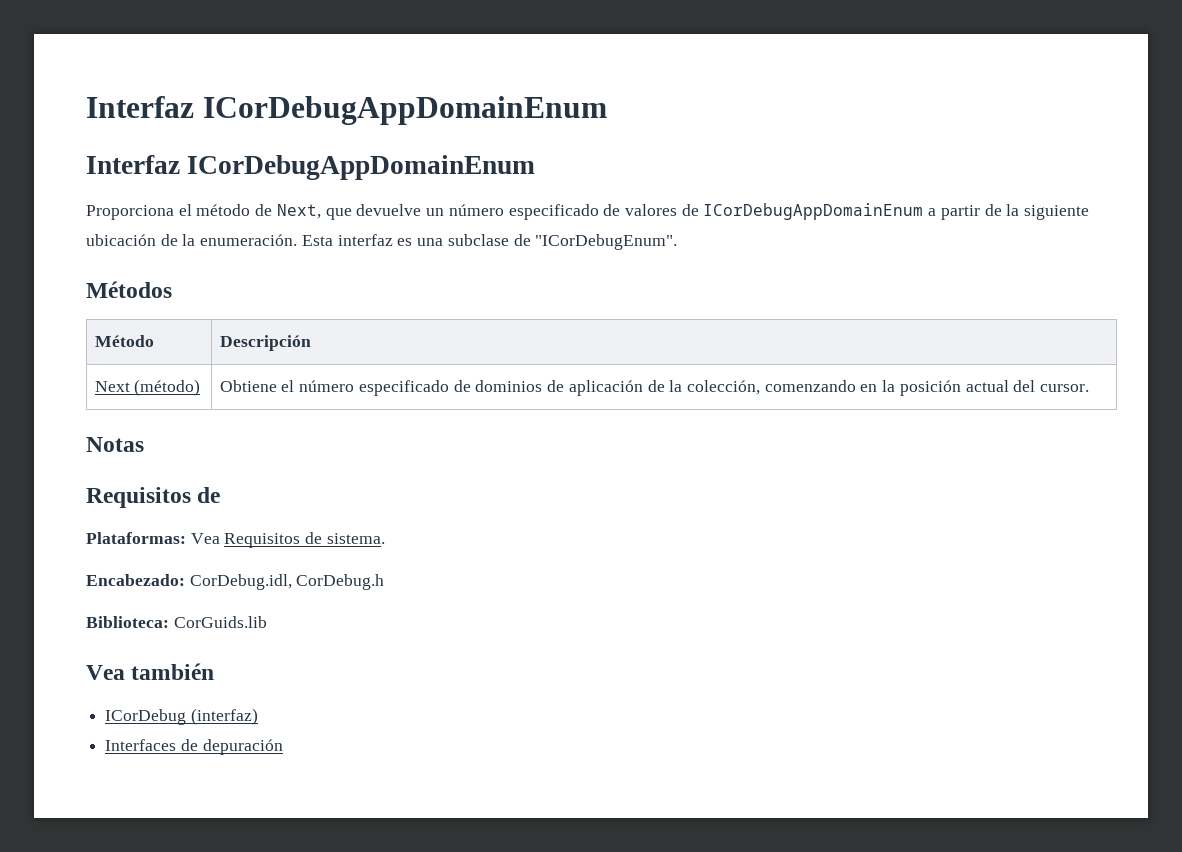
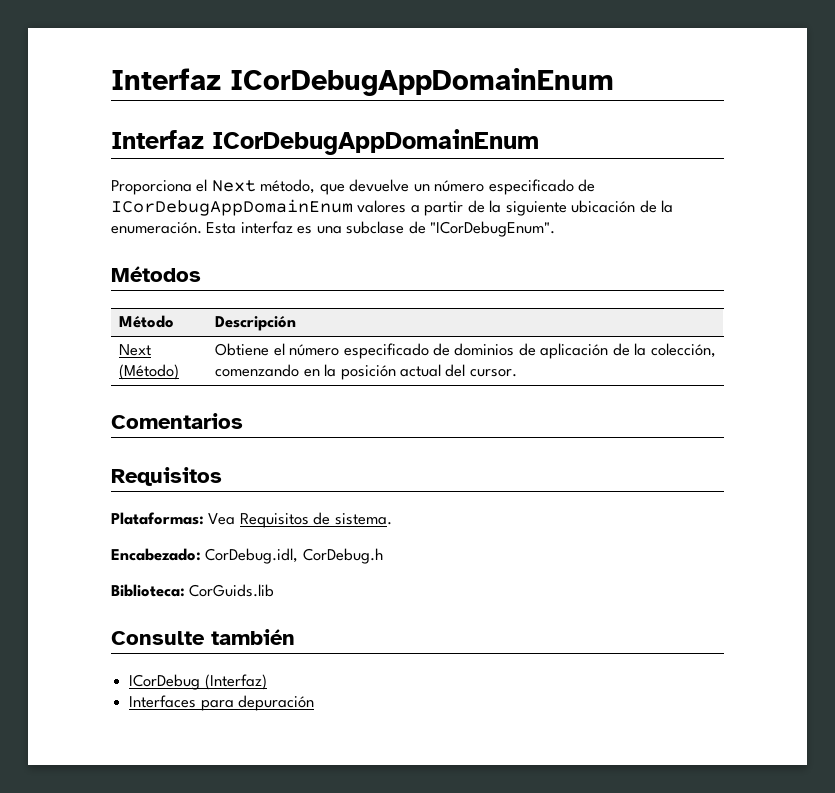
- Proporciona el método de Next, que devuelve un número especificado de valores de ICorDebugAppDomainEnum a partir de la siguiente ubicación de la enumeración.
+ Proporciona el Next método, que devuelve un número especificado de ICorDebugAppDomainEnum valores a partir de la siguiente ubicación de la enumeración.
- Next (método) | Obtiene el número especificado de dominios de aplicación de la colección, comenzando en la posición actual del cursor.
+ Next (Método) | Obtiene el número especificado de dominios de aplicación de la colección, comenzando en la posición actual del cursor.
- Notas
- Requisitos de
+ Comentarios
+ Requisitos
- Vea también
+ Consulte también
- ICorDebug (interfaz)
+ ICorDebug (Interfaz)
- Interfaces de depuración
+ Interfaces para depuración

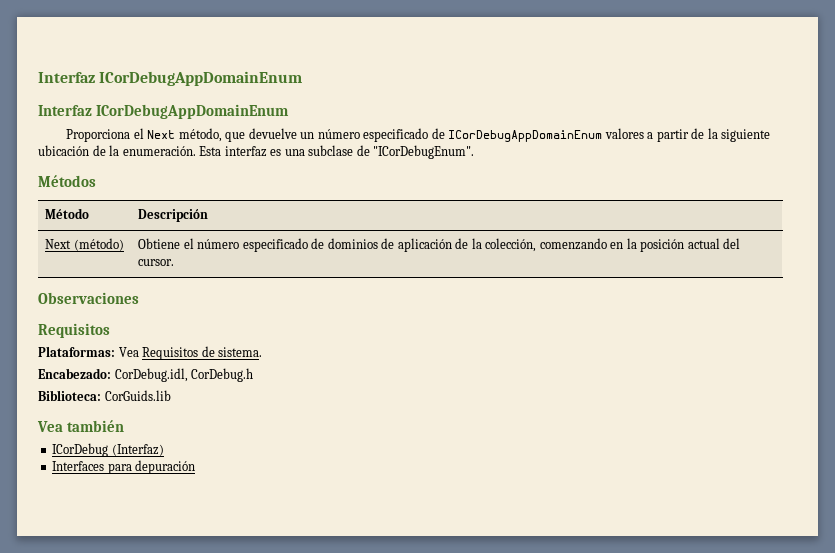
- Next (Método) | Obtiene el número especificado de dominios de aplicación de la colección, comenzando en la posición actual del cursor.
+ Next (método) | Obtiene el número especificado de dominios de aplicación de la colección, comenzando en la posición actual del cursor.
- Comentarios
+ Observaciones
- Consulte también
+ Vea también

